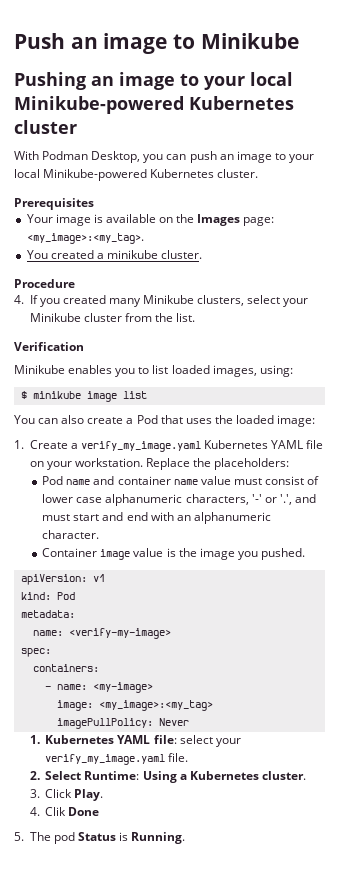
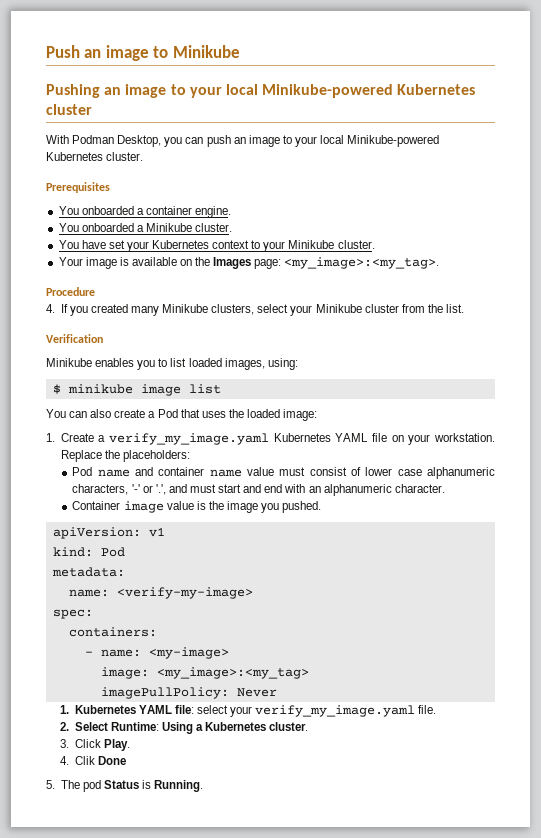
+ You onboarded a container engine.
+ You onboarded a Minikube cluster.
+ You have set your Kubernetes context to your Minikube cluster.
- You created a minikube cluster.

